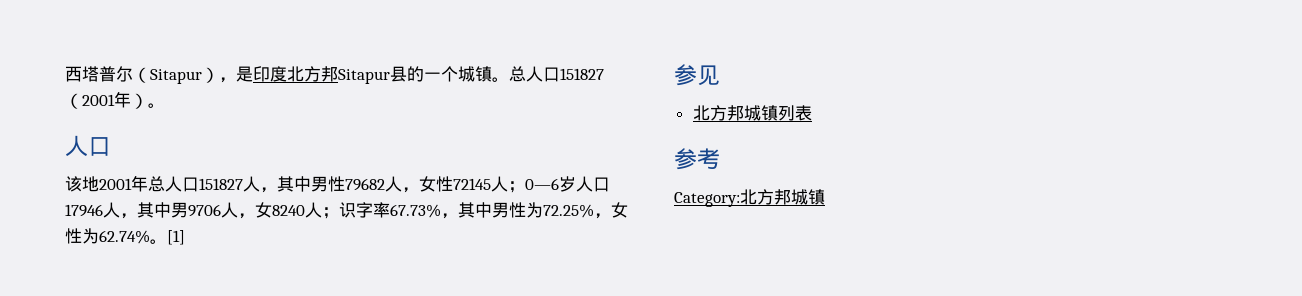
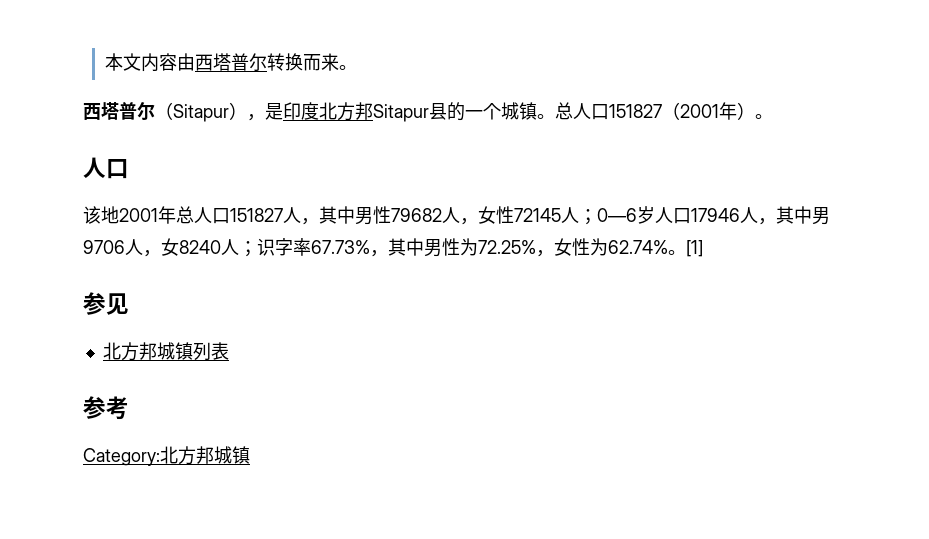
+ 本文内容由西塔普尔转换而来。

